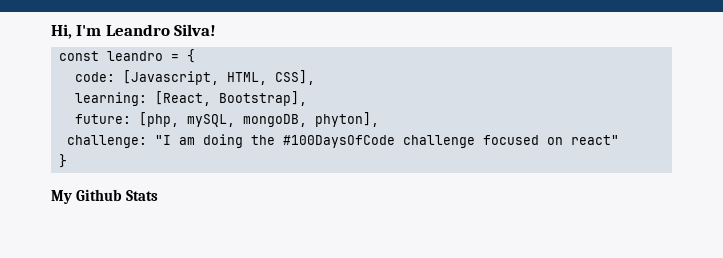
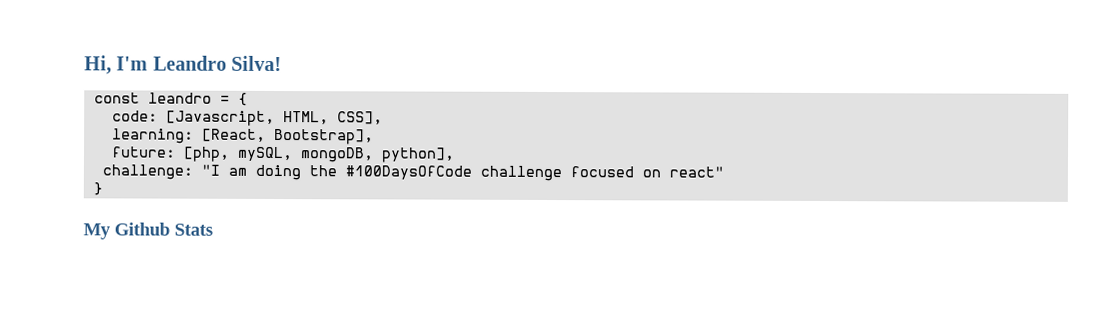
- future: [php, mySQL, mongoDB, phyton],
+ future: [php, mySQL, mongoDB, python],

